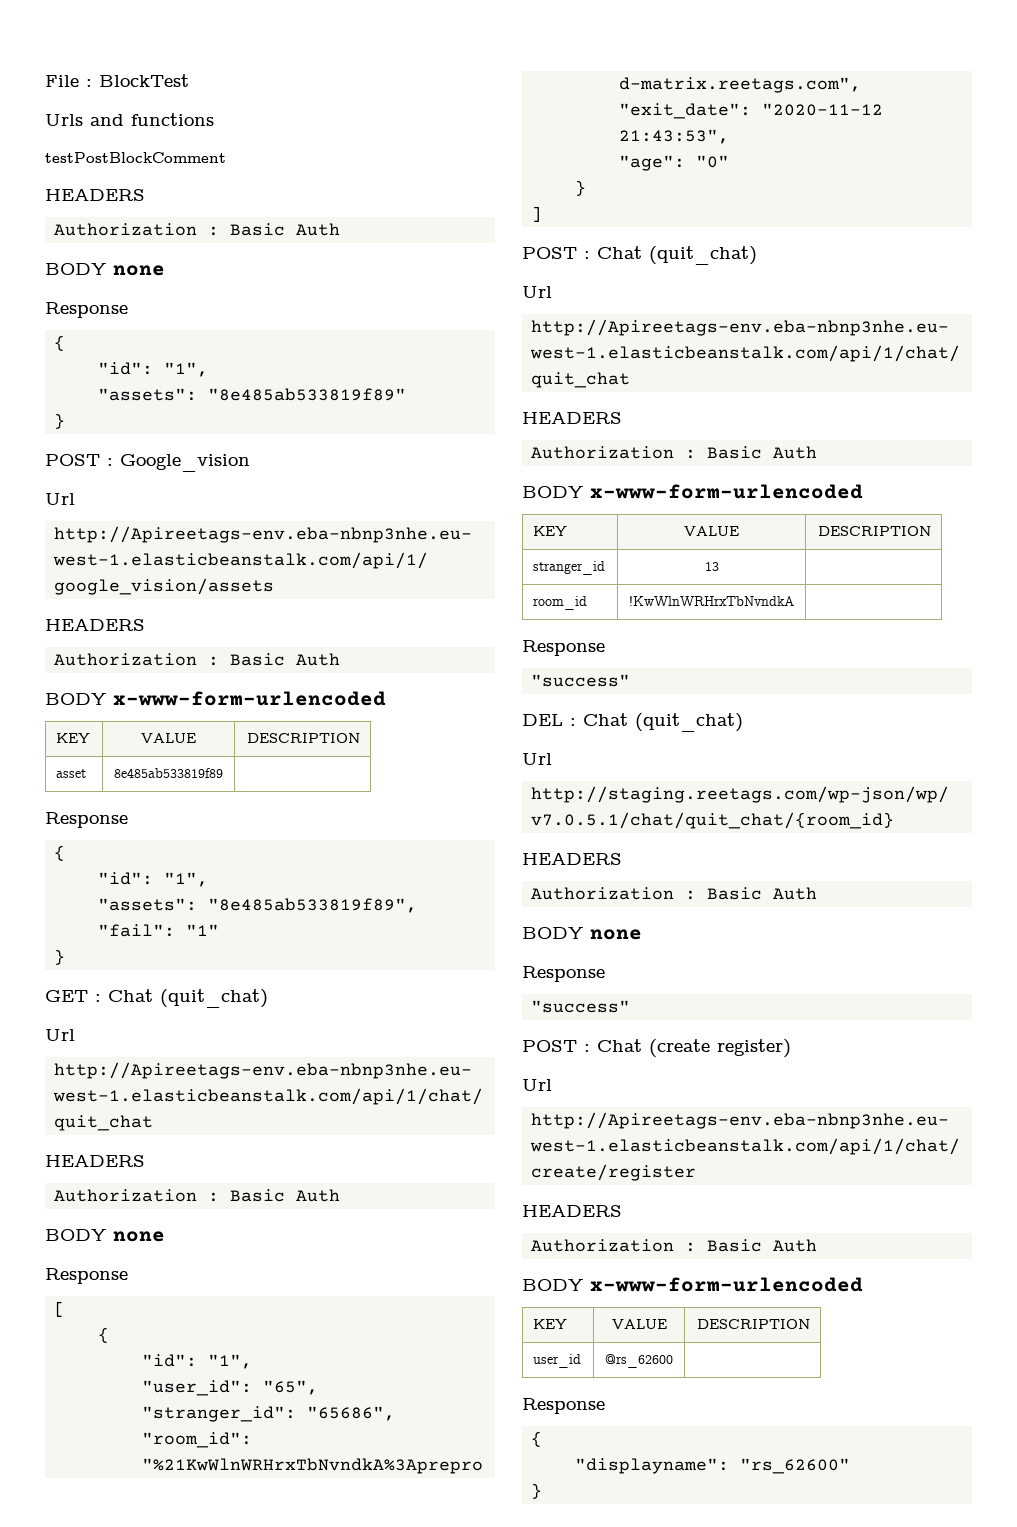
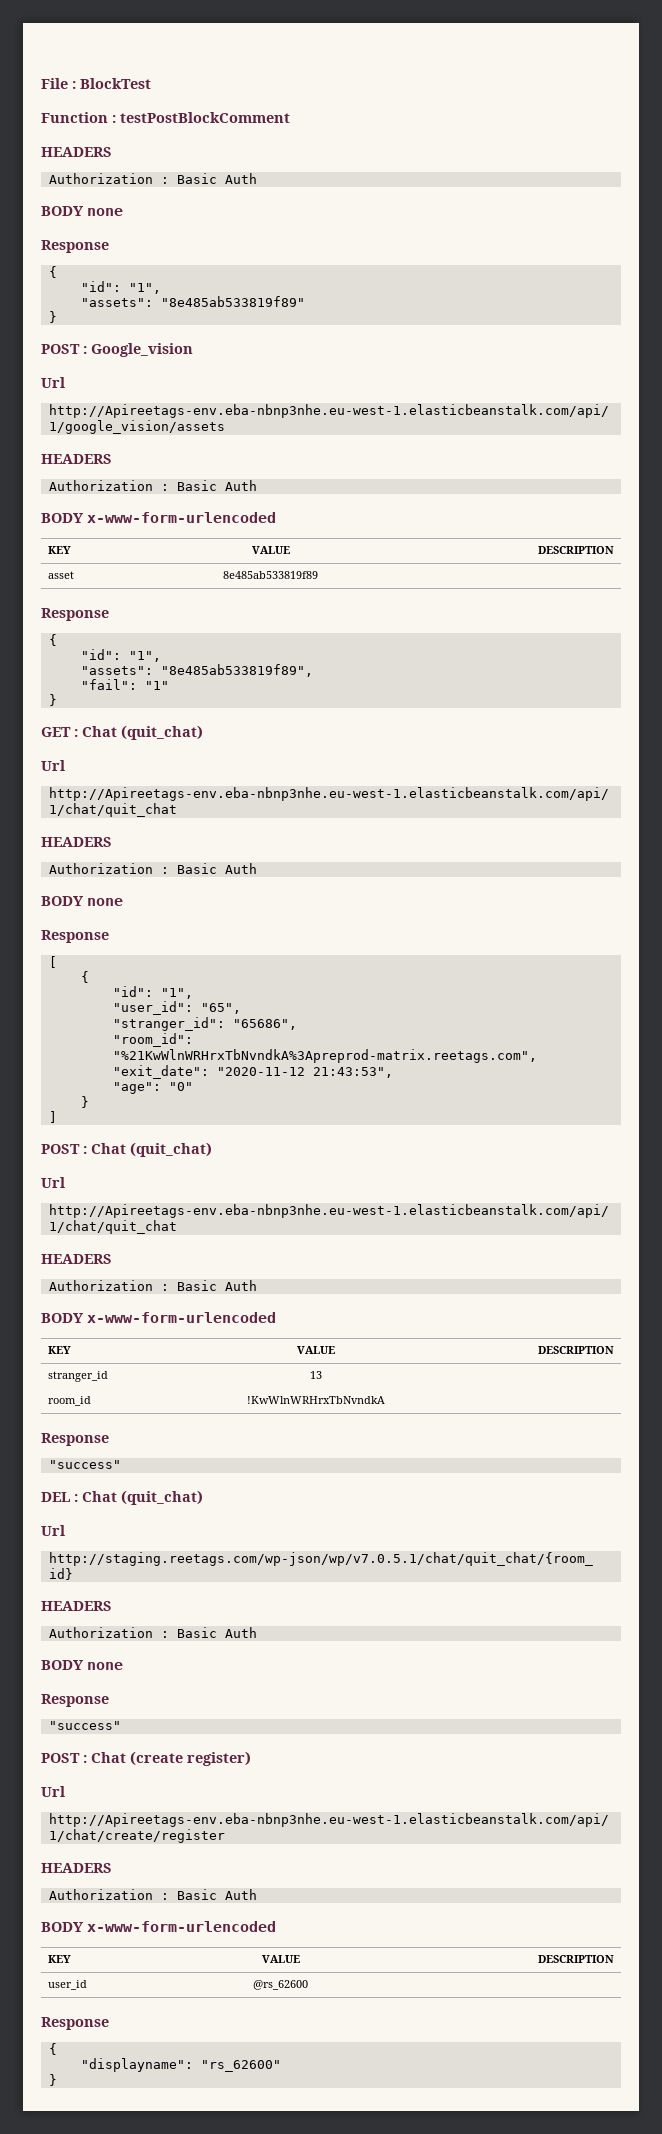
- Urls and functions
- testPostBlockComment
+ Function : testPostBlockComment

